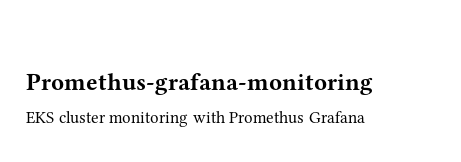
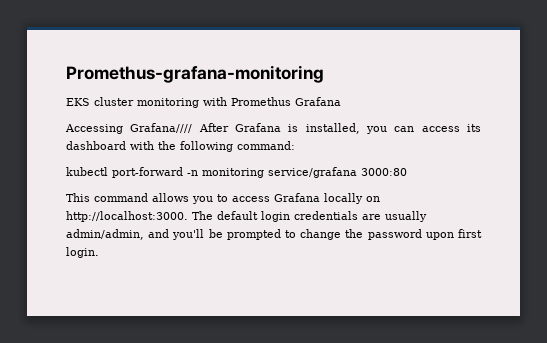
+ Accessing Grafana//// After Grafana is installed, you can access its dashboard with the following command:
+ kubectl port-forward -n monitoring service/grafana 3000:80
+ This command allows you to access Grafana locally on http://localhost:3000. The default login credentials are usually admin/admin, and you'll be prompted to change the password upon first login.

